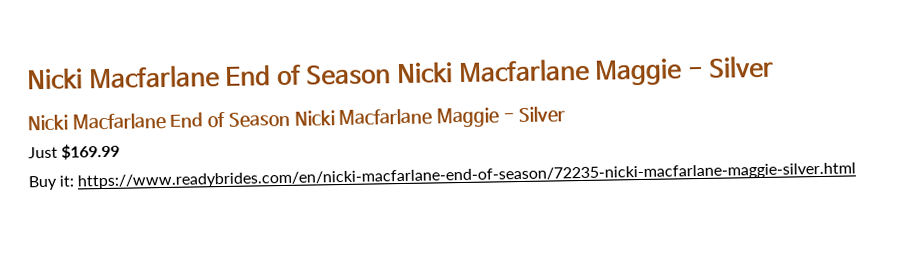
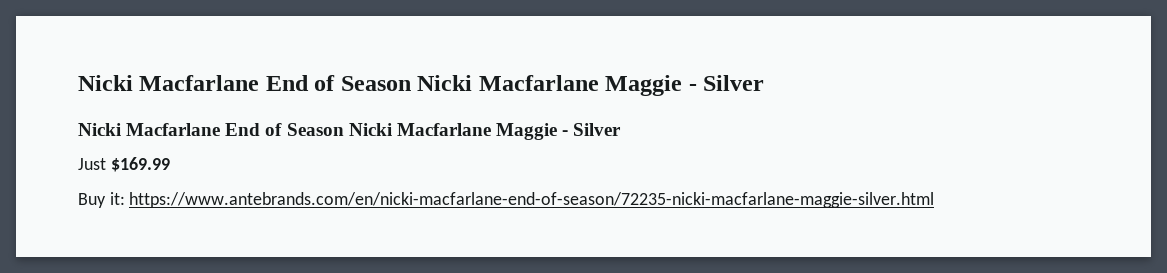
- Buy it: https://www.readybrides.com/en/nicki-macfarlane-end-of-season/72235-nicki-macfarlane-maggie-silver.html
+ Buy it: https://www.antebrands.com/en/nicki-macfarlane-end-of-season/72235-nicki-macfarlane-maggie-silver.html

